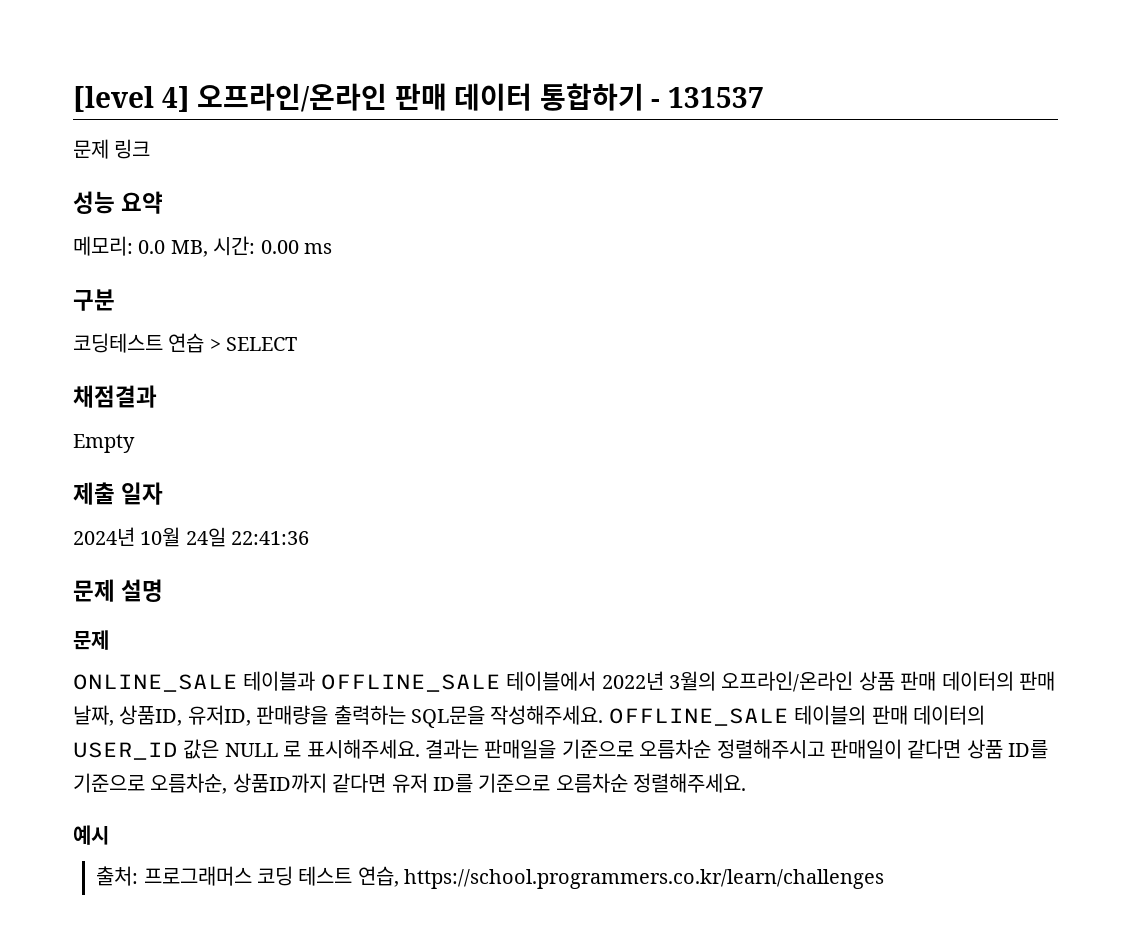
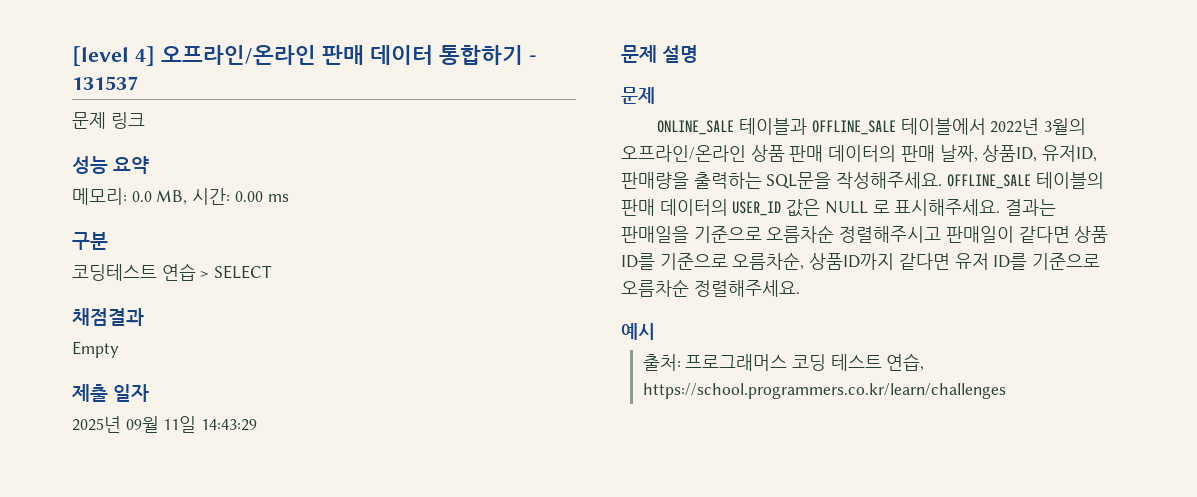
- 2024년 10월 24일 22:41:36
+ 2025년 09월 11일 14:43:29

